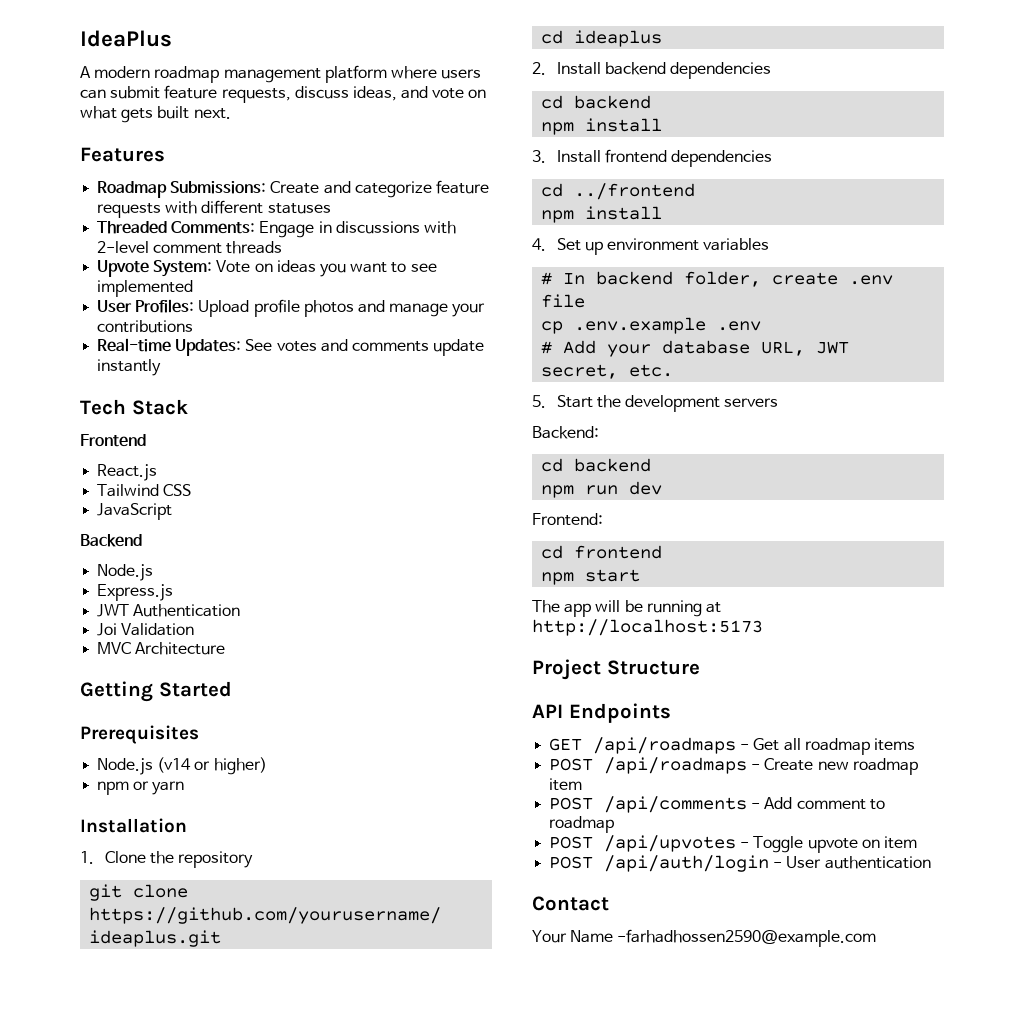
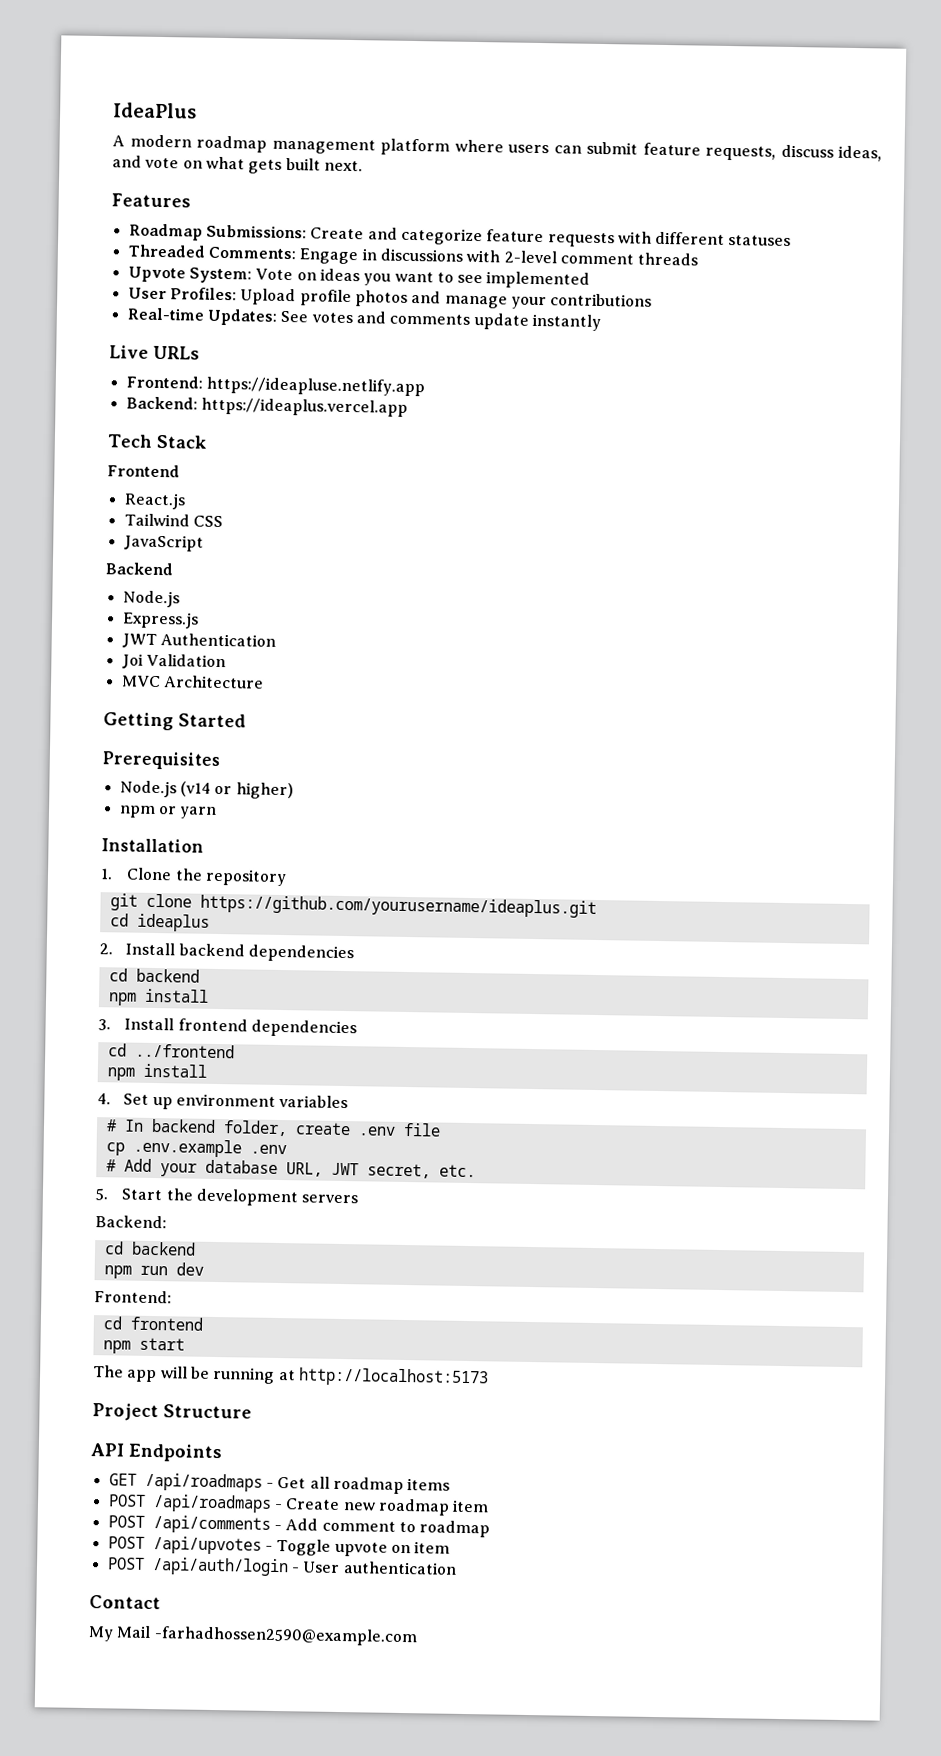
+ Live URLs
+ Frontend: https://ideapluse.netlify.app
+ Backend: https://ideaplus.vercel.app
- Your Name -farhadhossen2590@example.com
+ My Mail -farhadhossen2590@example.com

